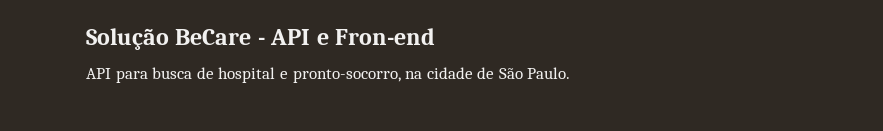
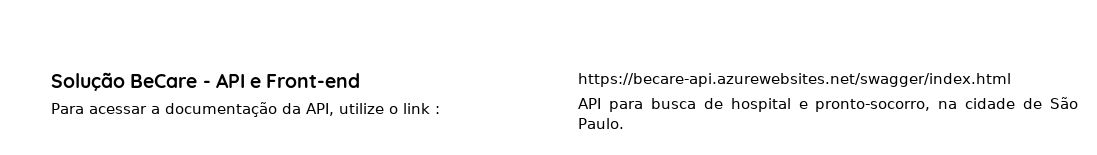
- Solução BeCare - API e Fron-end
+ Solução BeCare - API e Front-end
+ Para acessar a documentação da API, utilize o link : https://becare-api.azurewebsites.net/swagger/index.html

